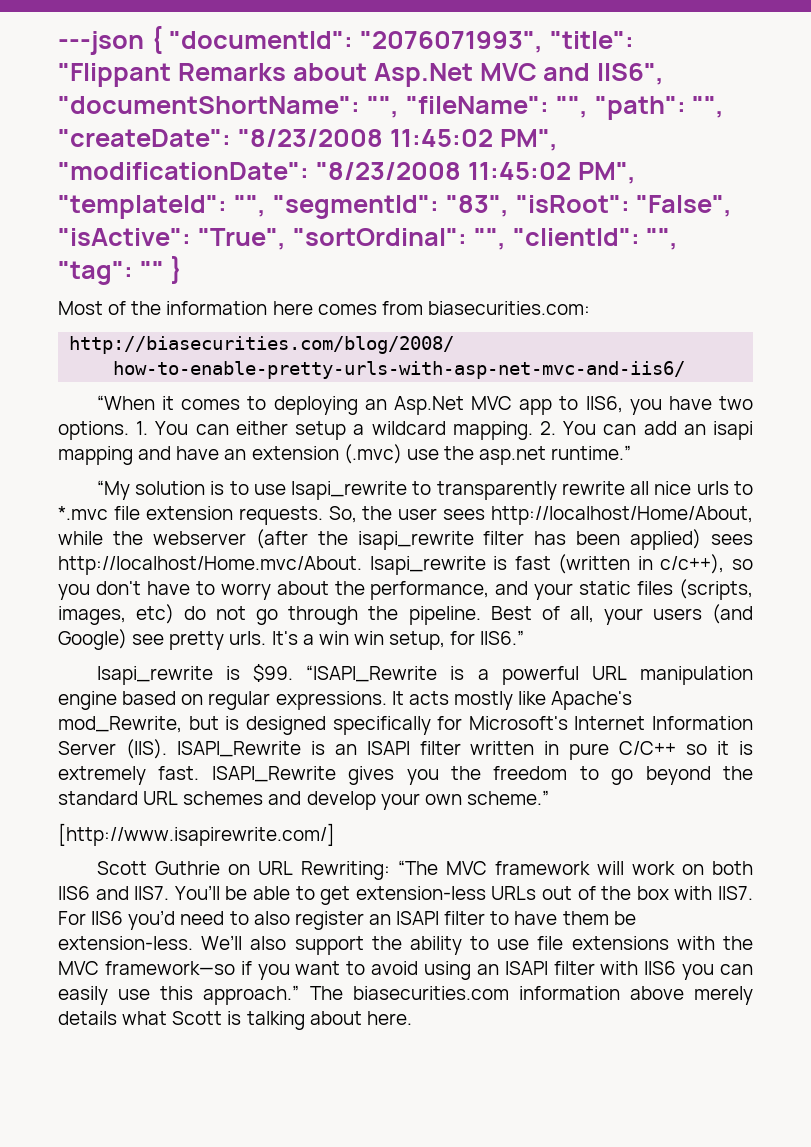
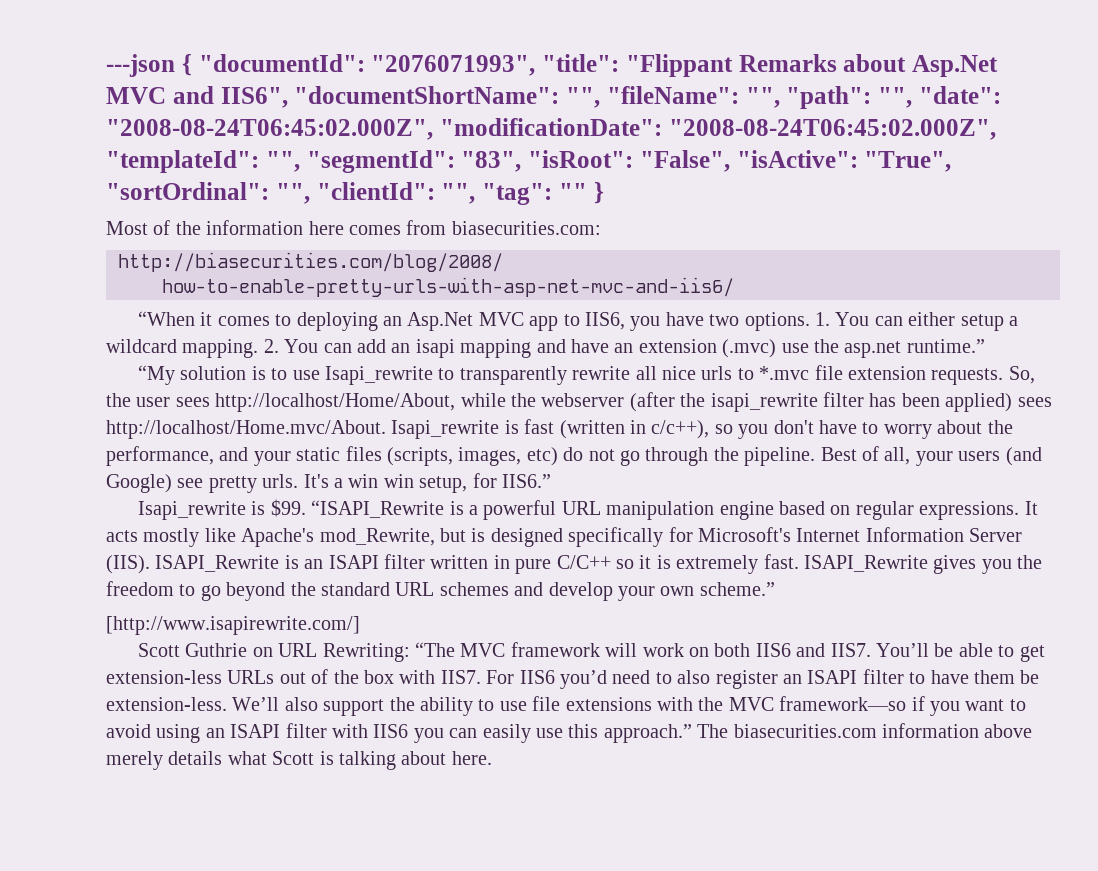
- ---json { "documentId": "2076071993", "title": "Flippant Remarks about Asp.Net MVC and IIS6", "documentShortName": "", "fileName": "", "path": "", "createDate": "8/23/2008 11:45:02 PM", "modificationDate": "8/23/2008 11:45:02 PM", "templateId": "", "segmentId": "83", "isRoot": "False", "isActive": "True", "sortOrdinal": "", "clientId": "", "tag": "" }
+ ---json { "documentId": "2076071993", "title": "Flippant Remarks about Asp.Net MVC and IIS6", "documentShortName": "", "fileName": "", "path": "", "date": "2008-08-24T06:45:02.000Z", "modificationDate": "2008-08-24T06:45:02.000Z", "templateId": "", "segmentId": "83", "isRoot": "False", "isActive": "True", "sortOrdinal": "", "clientId": "", "tag": "" }

